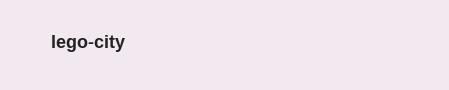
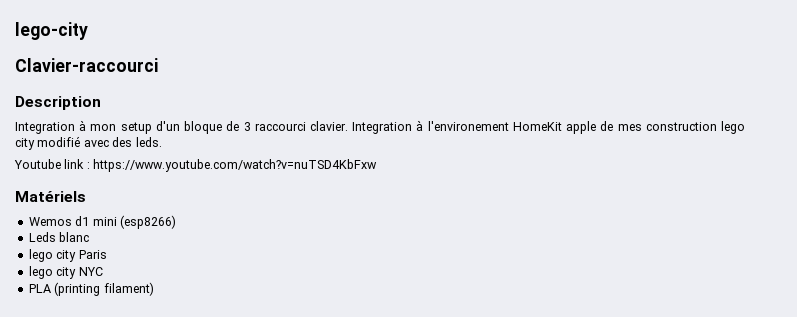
+ Clavier-raccourci
+ Description
+ Integration à mon setup d'un bloque de 3 raccourci clavier. Integration à l'environement HomeKit apple de mes construction lego city modifié avec des leds.
+ Youtube link : https://www.youtube.com/watch?v=nuTSD4KbFxw
+ Matériels
+ Wemos d1 mini (esp8266)
+ Leds blanc
+ lego city Paris
+ lego city NYC
+ PLA (printing filament)

